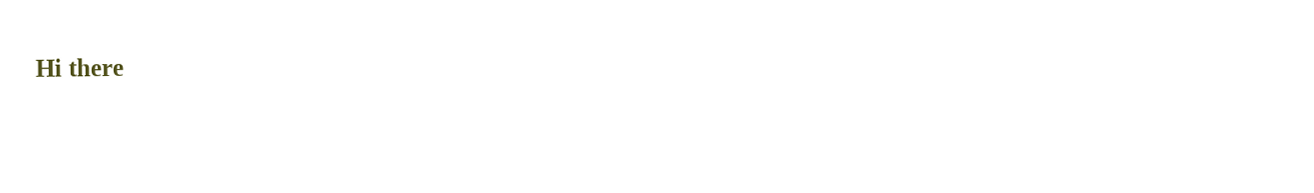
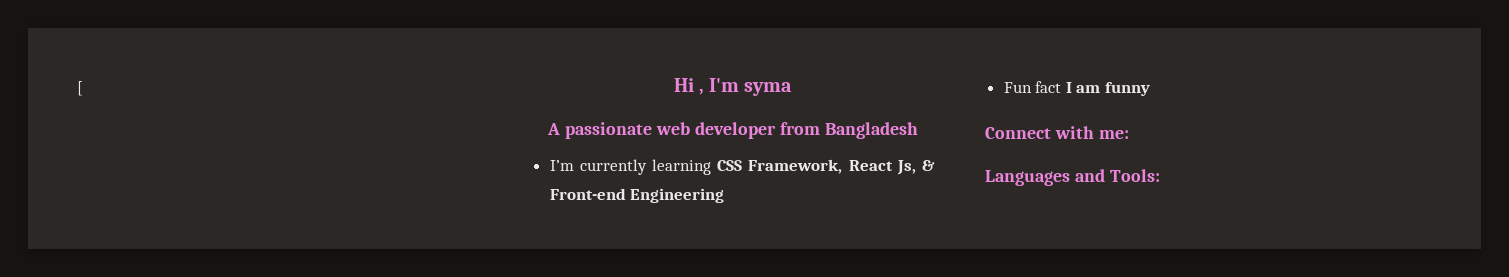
- Hi there
+ [
+ Hi , I'm syma
+ A passionate web developer from Bangladesh
+ I’m currently learning CSS Framework, React Js, & Front-end Engineering
+ Fun fact I am funny
+ Connect with me:
+ Languages and Tools:

